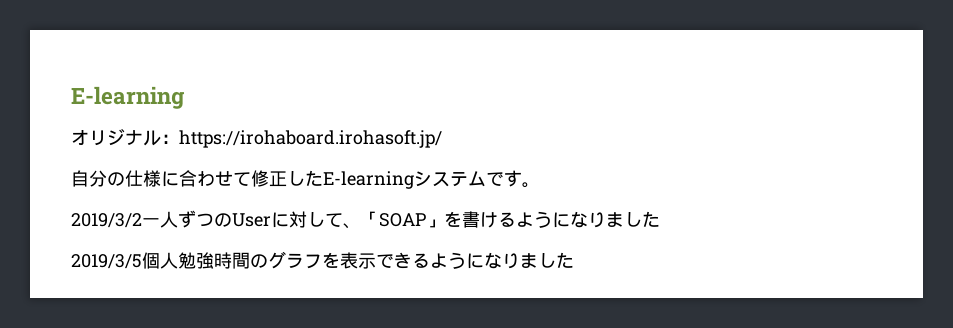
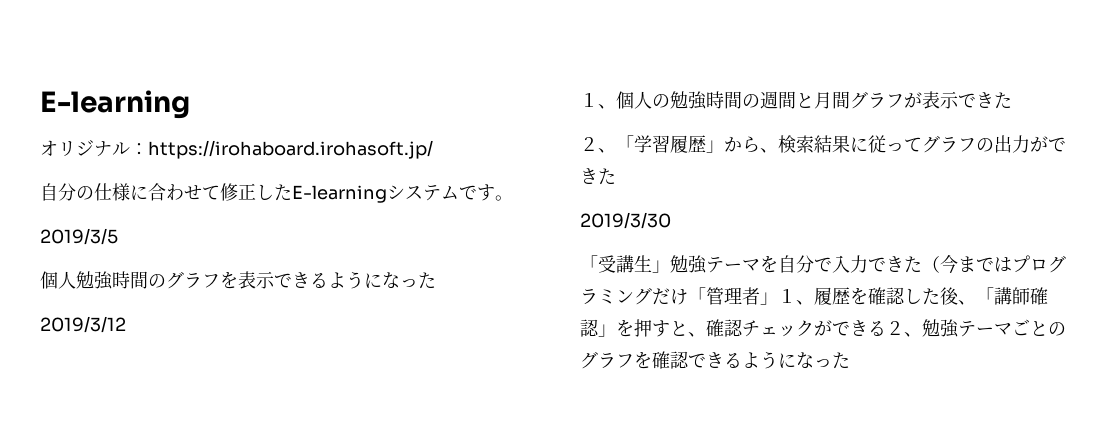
- 2019/3/2一人ずつのUserに対して、「SOAP」を書けるようになりました
- 2019/3/5個人勉強時間のグラフを表示できるようになりました
+ 2019/3/5
+ 個人勉強時間のグラフを表示できるようになった
+ 2019/3/12
+ １、個人の勉強時間の週間と月間グラフが表示できた
+ ２、「学習履歴」から、検索結果に従ってグラフの出力ができた
+ 2019/3/30
+ 「受講生」勉強テーマを自分で入力できた（今まではプログラミングだけ「管理者」１、履歴を確認した後、「講師確認」を押すと、確認チェックができる２、勉強テーマごとのグラフを確認できるようになった

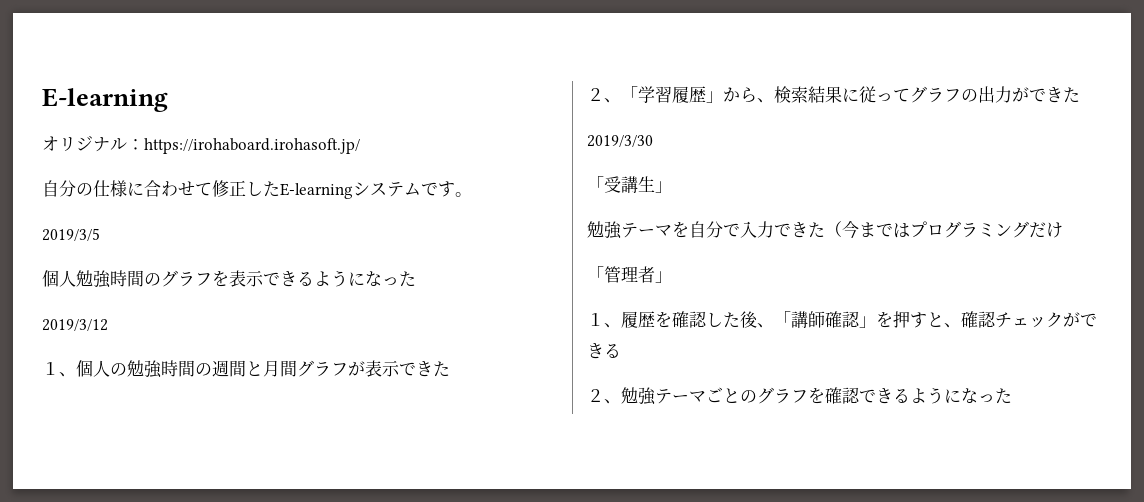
- 「受講生」勉強テーマを自分で入力できた（今まではプログラミングだけ「管理者」１、履歴を確認した後、「講師確認」を押すと、確認チェックができる２、勉強テーマごとのグラフを確認できるようになった
+ 「受講生」
+ 勉強テーマを自分で入力できた（今まではプログラミングだけ
+ 「管理者」
+ １、履歴を確認した後、「講師確認」を押すと、確認チェックができる
+ ２、勉強テーマごとのグラフを確認できるようになった

